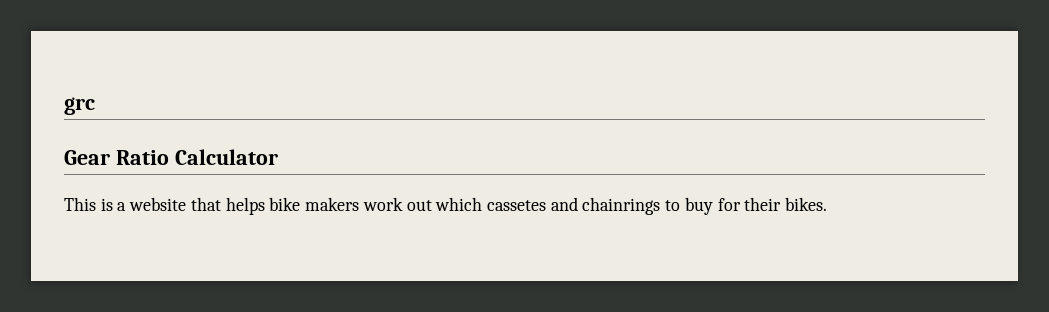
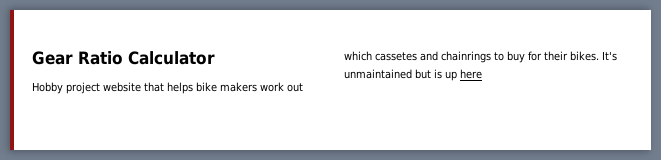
- grc
- This is a website that helps bike makers work out which cassetes and chainrings to buy for their bikes.
+ Hobby project website that helps bike makers work out which cassetes and chainrings to buy for their bikes.
+ It's unmaintained but is up here

